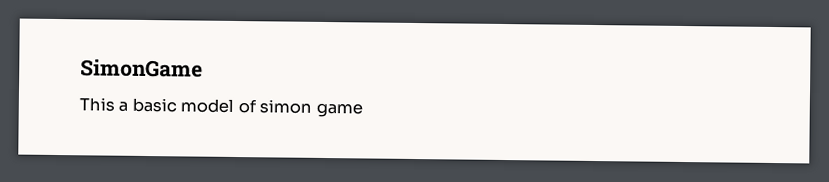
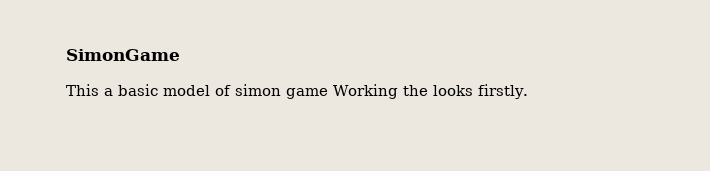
- This a basic model of simon game
+ This a basic model of simon game Working the looks firstly.

